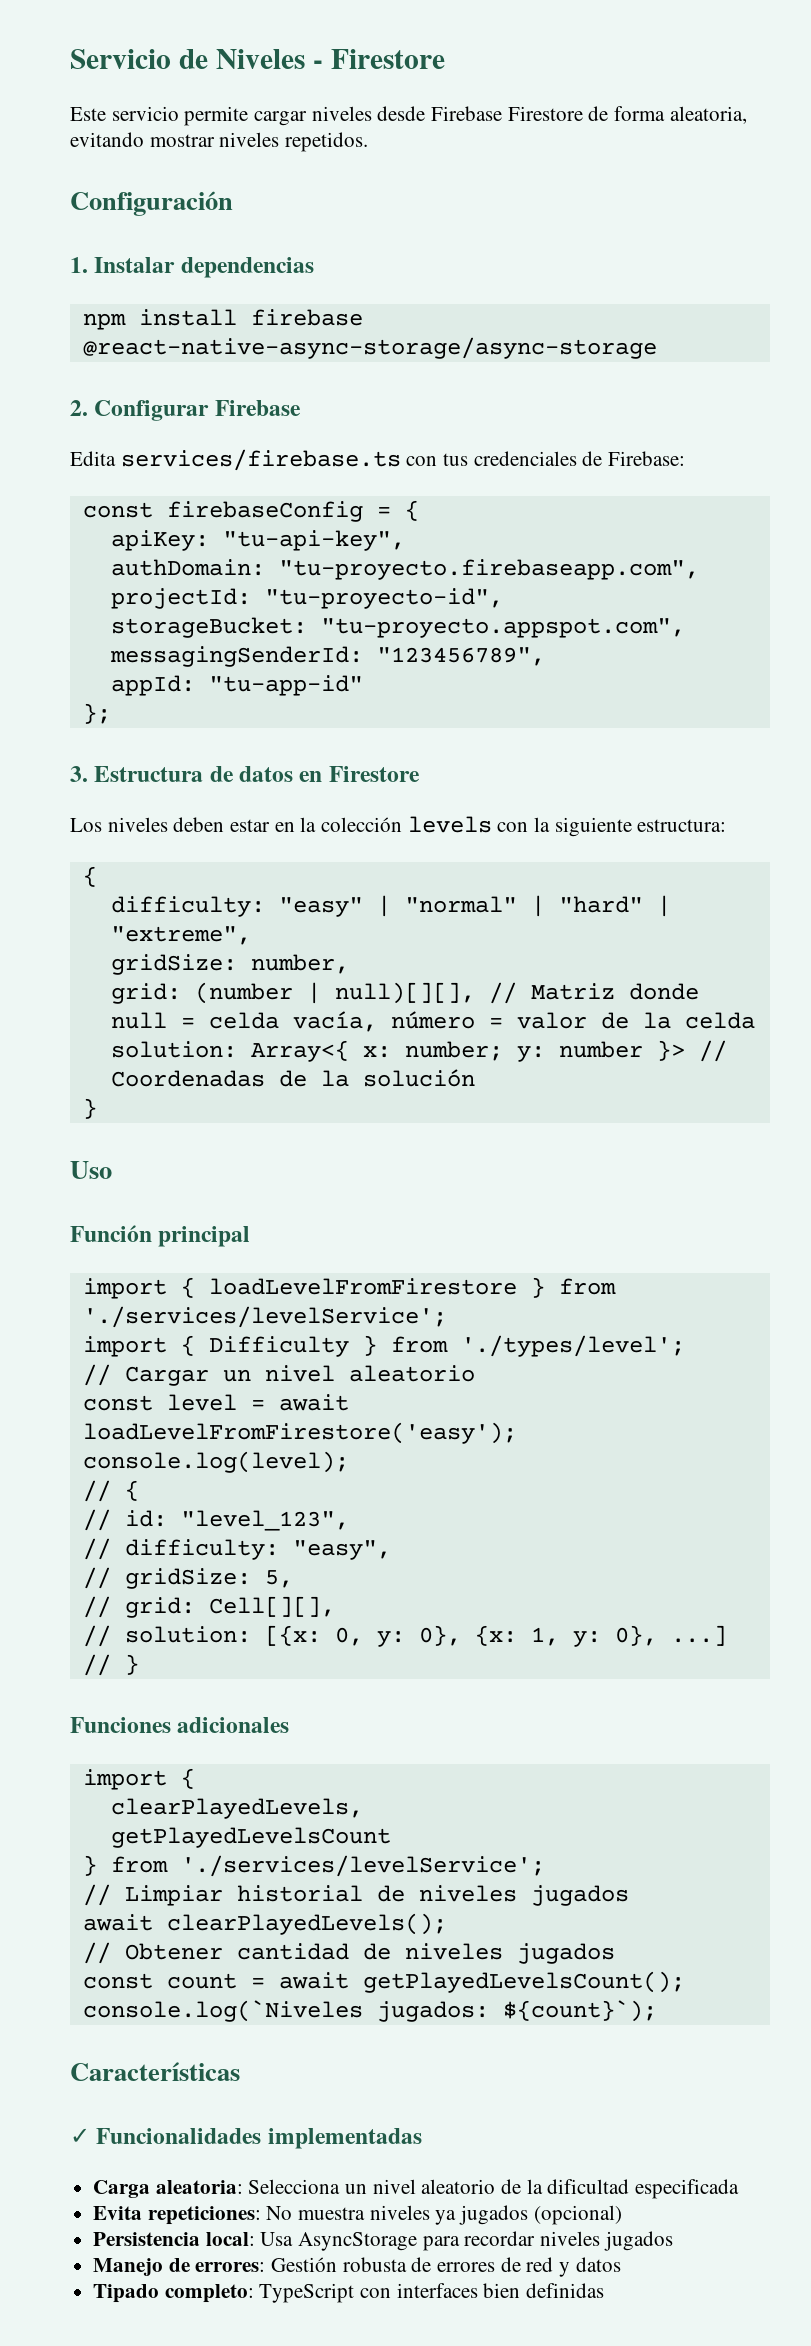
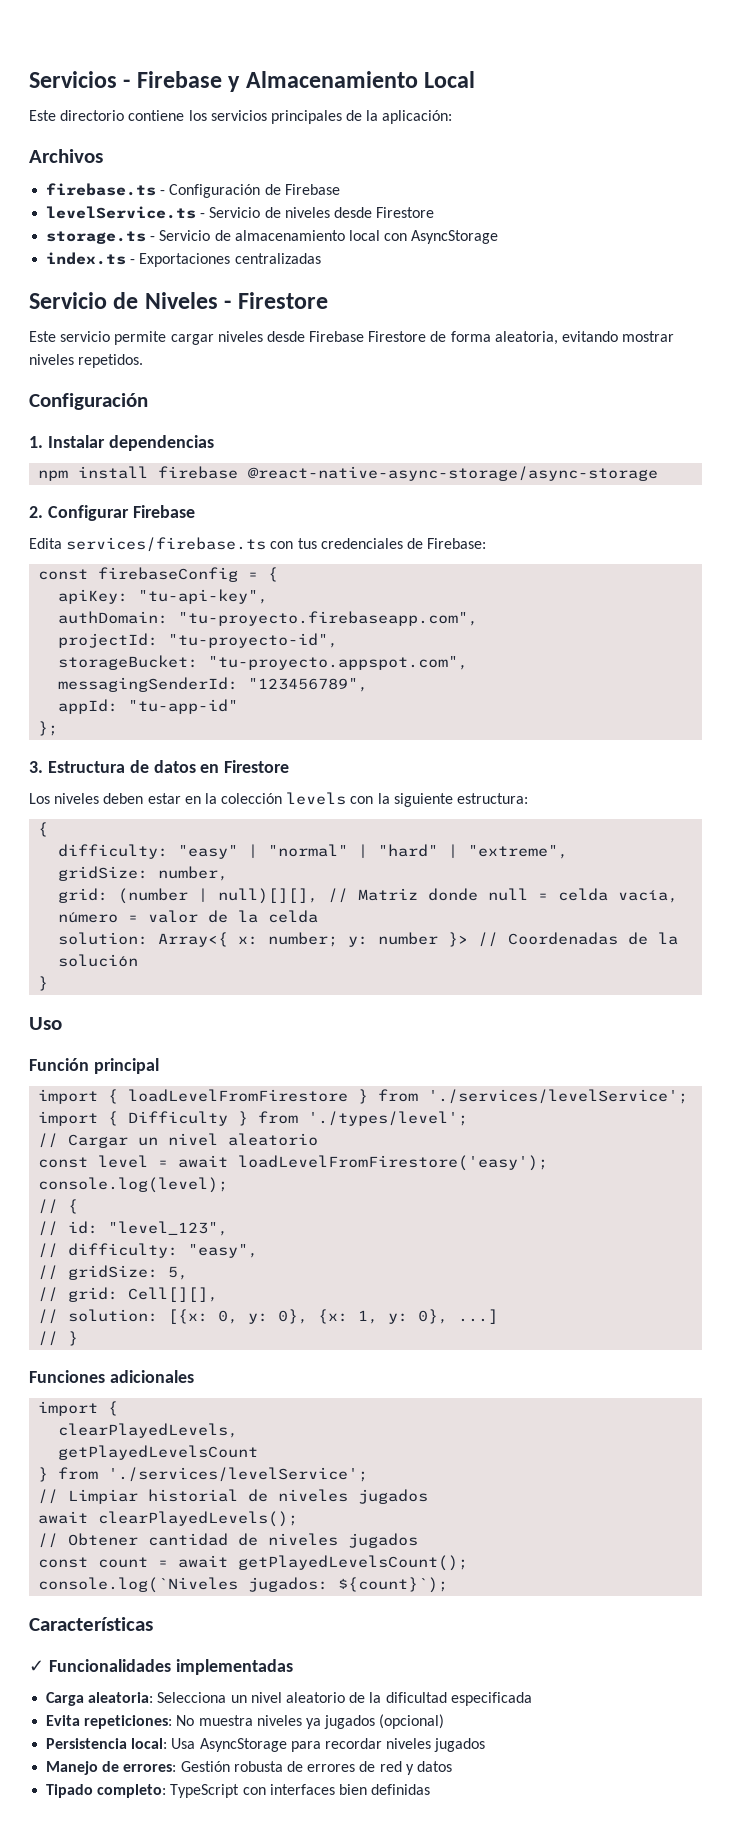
+ Servicios - Firebase y Almacenamiento Local
+ Este directorio contiene los servicios principales de la aplicación:
+ Archivos
+ firebase.ts - Configuración de Firebase
+ levelService.ts - Servicio de niveles desde Firestore
+ storage.ts - Servicio de almacenamiento local con AsyncStorage
+ index.ts - Exportaciones centralizadas

